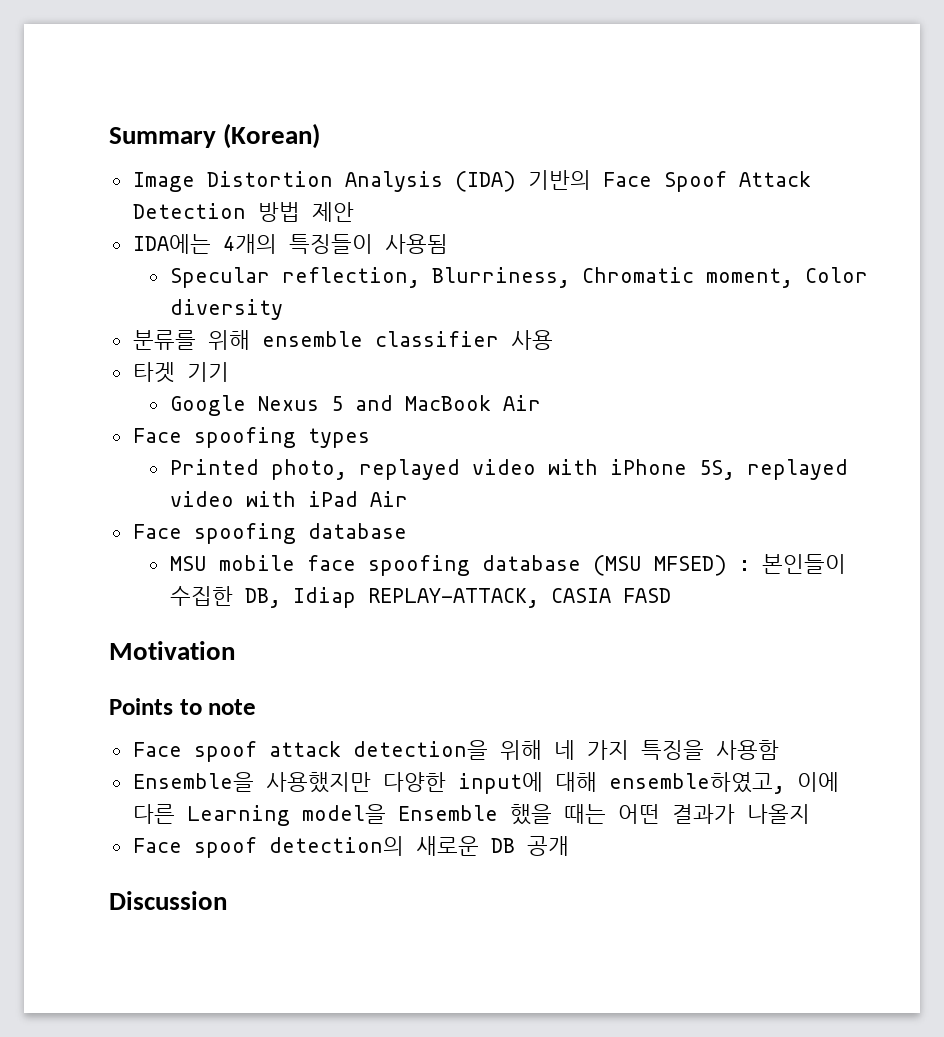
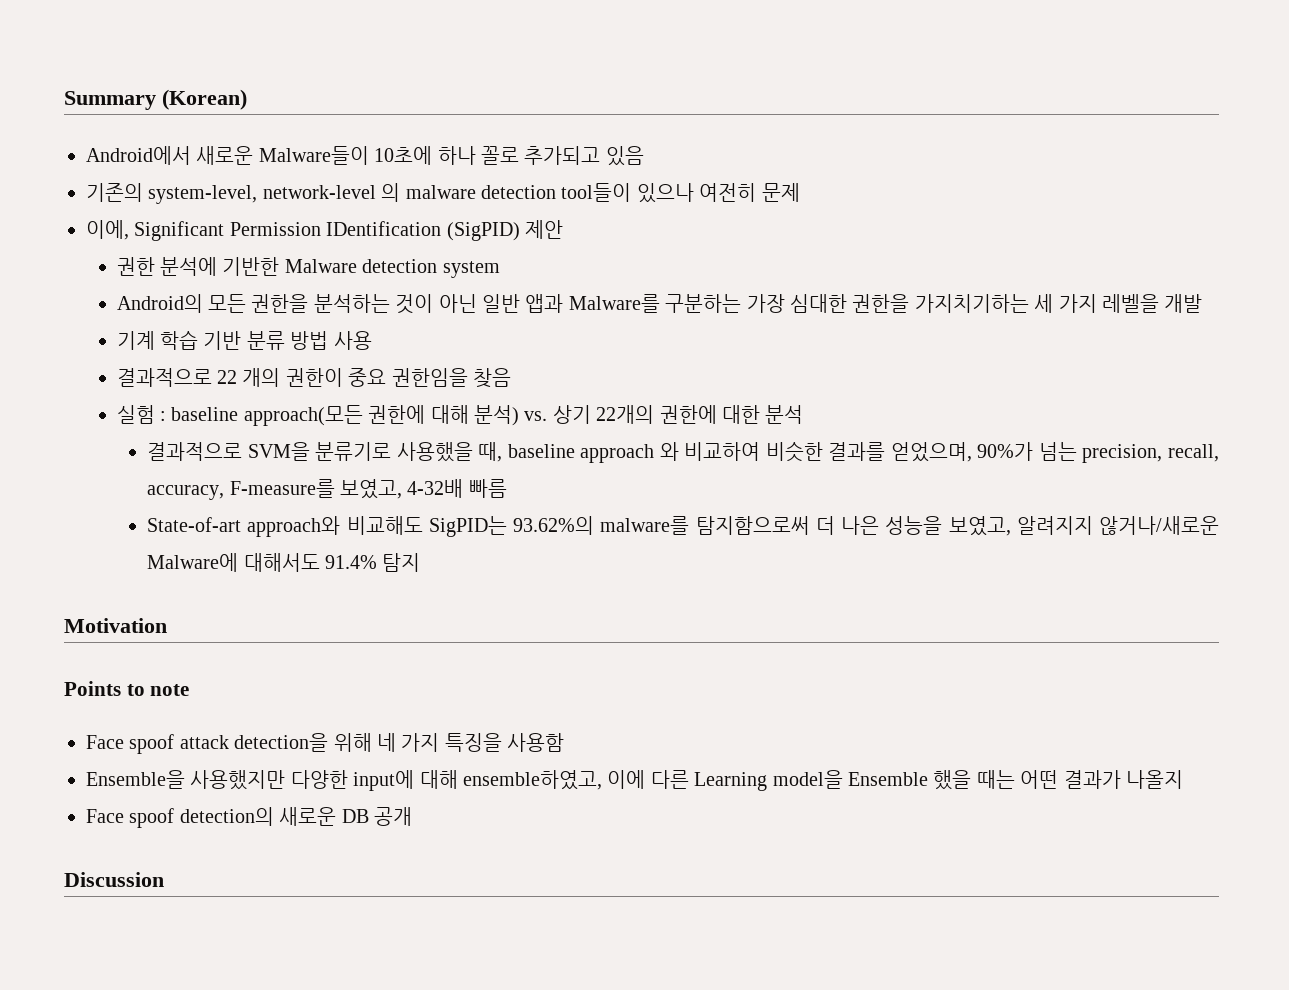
- Image Distortion Analysis (IDA) 기반의 Face Spoof Attack Detection 방법 제안
- IDA에는 4개의 특징들이 사용됨
- Specular reflection, Blurriness, Chromatic moment, Color diversity
- 분류를 위해 ensemble classifier 사용
- 타겟 기기
- Google Nexus 5 and MacBook Air
- Face spoofing types
- Printed photo, replayed video with iPhone 5S, replayed video with iPad Air
- Face spoofing database
- MSU mobile face spoofing database (MSU MFSED) : 본인들이 수집한 DB, Idiap REPLAY-ATTACK, CASIA FASD
+ Android에서 새로운 Malware들이 10초에 하나 꼴로 추가되고 있음
+ 기존의 system-level, network-level 의 malware detection tool들이 있으나 여전히 문제
+ 이에, Significant Permission IDentification (SigPID) 제안
+ 권한 분석에 기반한 Malware detection system
+ Android의 모든 권한을 분석하는 것이 아닌 일반 앱과 Malware를 구분하는 가장 심대한 권한을 가지치기하는 세 가지 레벨을 개발
+ 기계 학습 기반 분류 방법 사용
+ 결과적으로 22 개의 권한이 중요 권한임을 찾음
+ 실험 : baseline approach(모든 권한에 대해 분석) vs. 상기 22개의 권한에 대한 분석
+ 결과적으로 SVM을 분류기로 사용했을 때, baseline approach 와 비교하여 비슷한 결과를 얻었으며, 90%가 넘는 precision, recall, accuracy, F-measure를 보였고, 4-32배 빠름
+ State-of-art approach와 비교해도 SigPID는 93.62%의 malware를 탐지함으로써 더 나은 성능을 보였고, 알려지지 않거나/새로운 Malware에 대해서도 91.4% 탐지

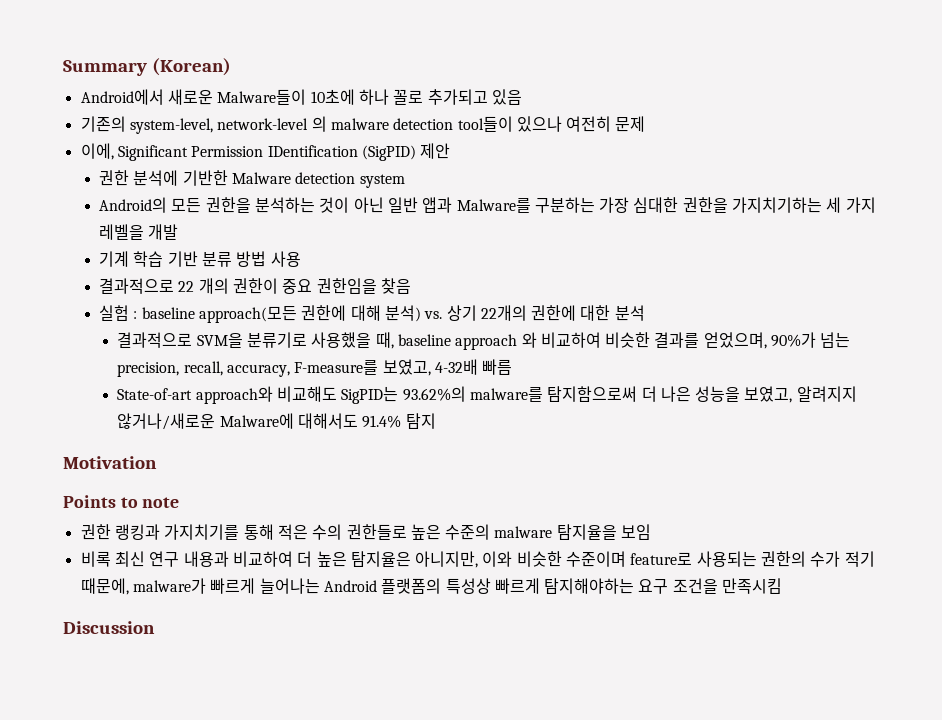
- Face spoof attack detection을 위해 네 가지 특징을 사용함
- Ensemble을 사용했지만 다양한 input에 대해 ensemble하였고, 이에 다른 Learning model을 Ensemble 했을 때는 어떤 결과가 나올지
- Face spoof detection의 새로운 DB 공개
+ 권한 랭킹과 가지치기를 통해 적은 수의 권한들로 높은 수준의 malware 탐지율을 보임
+ 비록 최신 연구 내용과 비교하여 더 높은 탐지율은 아니지만, 이와 비슷한 수준이며 feature로 사용되는 권한의 수가 적기 때문에, malware가 빠르게 늘어나는 Android 플랫폼의 특성상 빠르게 탐지해야하는 요구 조건을 만족시킴

